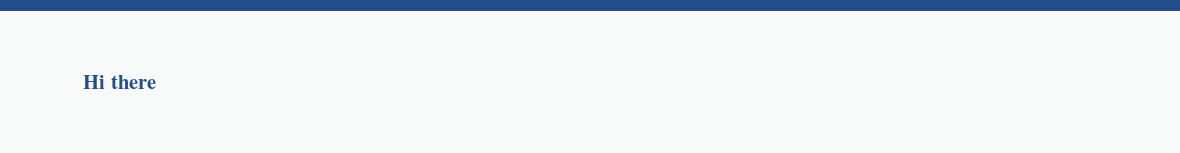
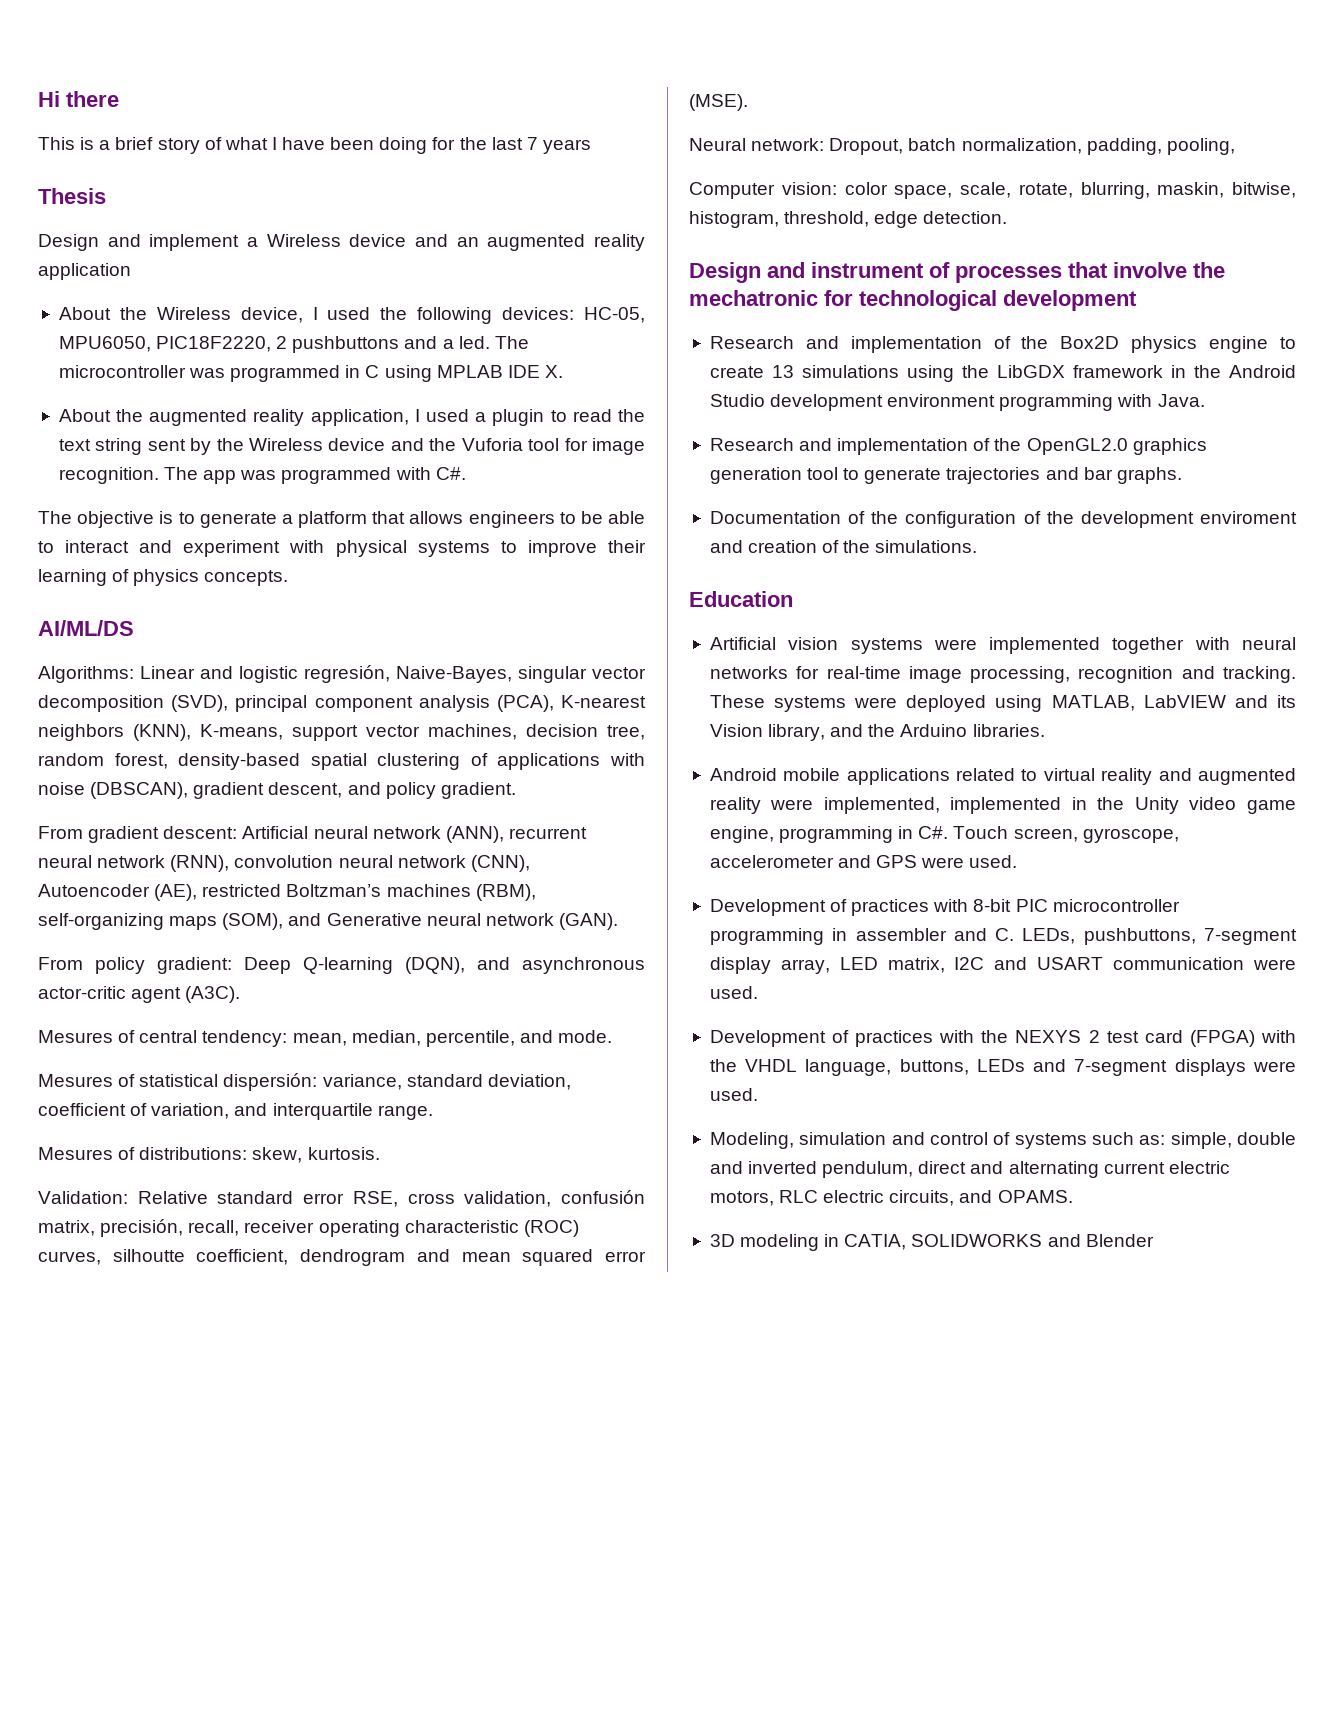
+ This is a brief story of what I have been doing for the last 7 years
+ Thesis
+ Design and implement a Wireless device and an augmented reality application
+ About the Wireless device, I used the following devices: HC-05, MPU6050, PIC18F2220, 2 pushbuttons and a led. The microcontroller was programmed in C using MPLAB IDE X.
+ About the augmented reality application, I used a plugin to read the text string sent by the Wireless device and the Vuforia tool for image recognition. The app was programmed with C#.
+ The objective is to generate a platform that allows engineers to be able to interact and experiment with physical systems to improve their learning of physics concepts.
+ AI/ML/DS
+ Algorithms: Linear and logistic regresión, Naive-Bayes, singular vector decomposition (SVD), principal component analysis (PCA), K-nearest neighbors (KNN), K-means, support vector machines, decision tree, random forest, density-based spatial clustering of applications with noise (DBSCAN), gradient descent, and policy gradient.
+ From gradient descent: Artificial neural network (ANN), recurrent neural network (RNN), convolution neural network (CNN), Autoencoder (AE), restricted Boltzman’s machines (RBM), self-organizing maps (SOM), and Generative neural network (GAN).
+ From policy gradient: Deep Q-learning (DQN), and asynchronous actor-critic agent (A3C).
+ Mesures of central tendency: mean, median, percentile, and mode.
+ Mesures of statistical dispersión: variance, standard deviation, coefficient of variation, and interquartile range.
+ Mesures of distributions: skew, kurtosis.
+ Validation: Relative standard error RSE, cross validation, confusión matrix, precisión, recall, receiver operating characteristic (ROC) curves, silhoutte coefficient, dendrogram and mean squared error (MSE).
+ Neural network: Dropout, batch normalization, padding, pooling,
+ Computer vision: color space, scale, rotate, blurring, maskin, bitwise, histogram, threshold, edge detection.
+ Design and instrument of processes that involve the mechatronic for technological development
+ Research and implementation of the Box2D physics engine to create 13 simulations using the LibGDX framework in the Android Studio development environment programming with Java.
+ Research and implementation of the OpenGL2.0 graphics generation tool to generate trajectories and bar graphs.
+ Documentation of the configuration of the development enviroment and creation of the simulations.
+ Education
+ Artificial vision systems were implemented together with neural networks for real-time image processing, recognition and tracking. These systems were deployed using MATLAB, LabVIEW and its Vision library, and the Arduino libraries.
+ Android mobile applications related to virtual reality and augmented reality were implemented, implemented in the Unity video game engine, programming in C#. Touch screen, gyroscope, accelerometer and GPS were used.
+ Development of practices with 8-bit PIC microcontroller programming in assembler and C. LEDs, pushbuttons, 7-segment display array, LED matrix, I2C and USART communication were used.
+ Development of practices with the NEXYS 2 test card (FPGA) with the VHDL language, buttons, LEDs and 7-segment displays were used.
+ Modeling, simulation and control of systems such as: simple, double and inverted pendulum, direct and alternating current electric motors, RLC electric circuits, and OPAMS.
+ 3D modeling in CATIA, SOLIDWORKS and Blender

